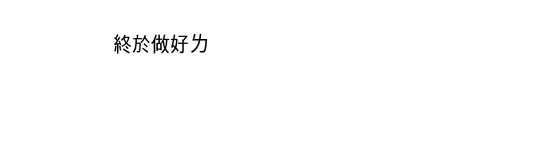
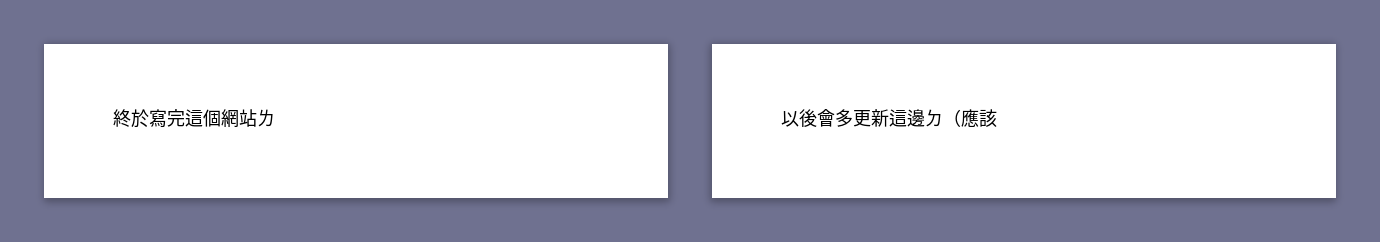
- 終於做好ㄌ
+ 終於寫完這個網站ㄌ
+ 以後會多更新這邊ㄉ（應該

